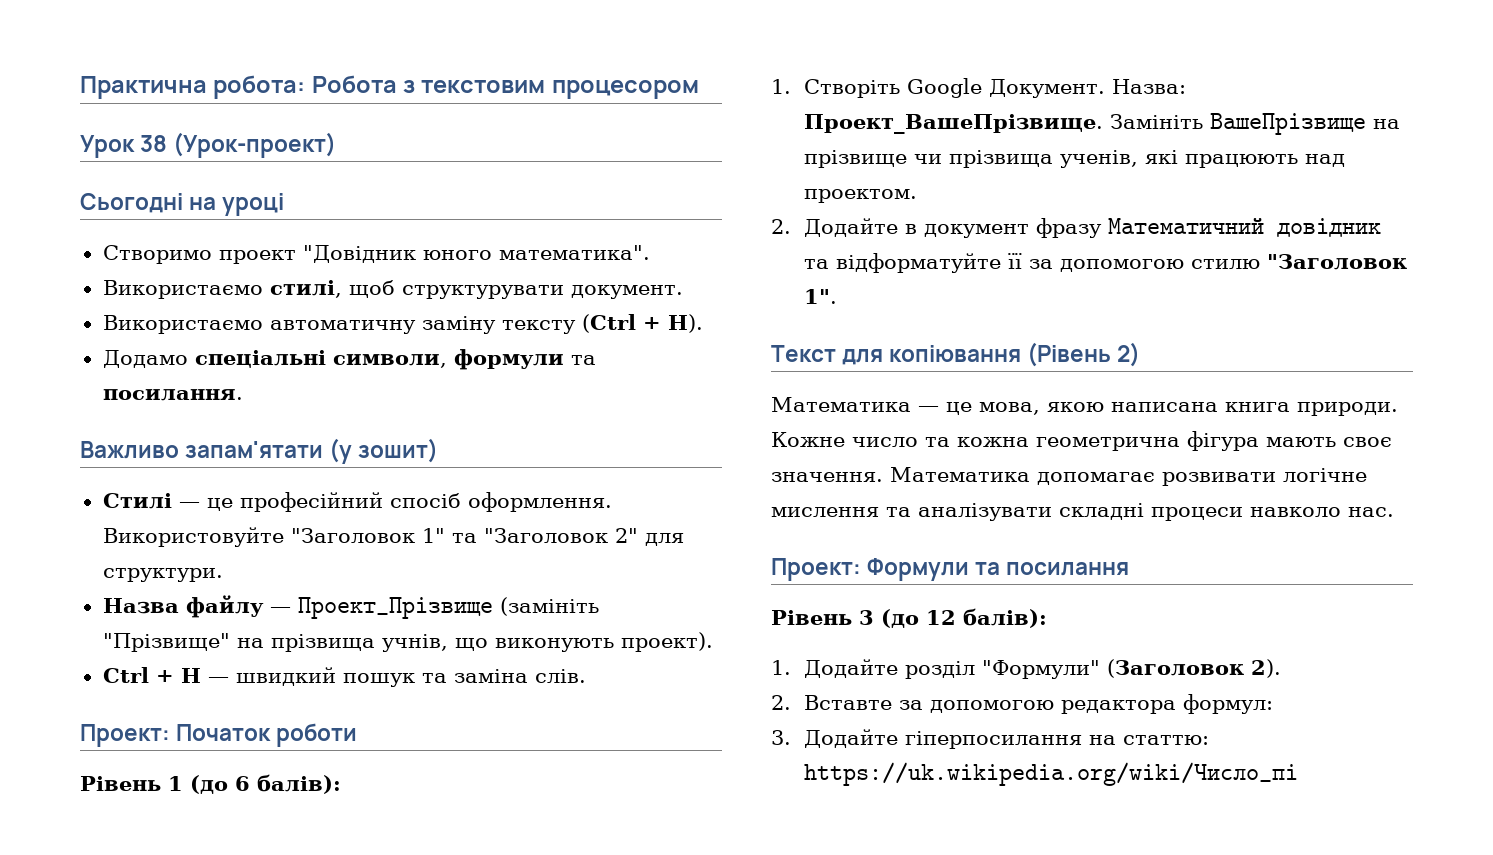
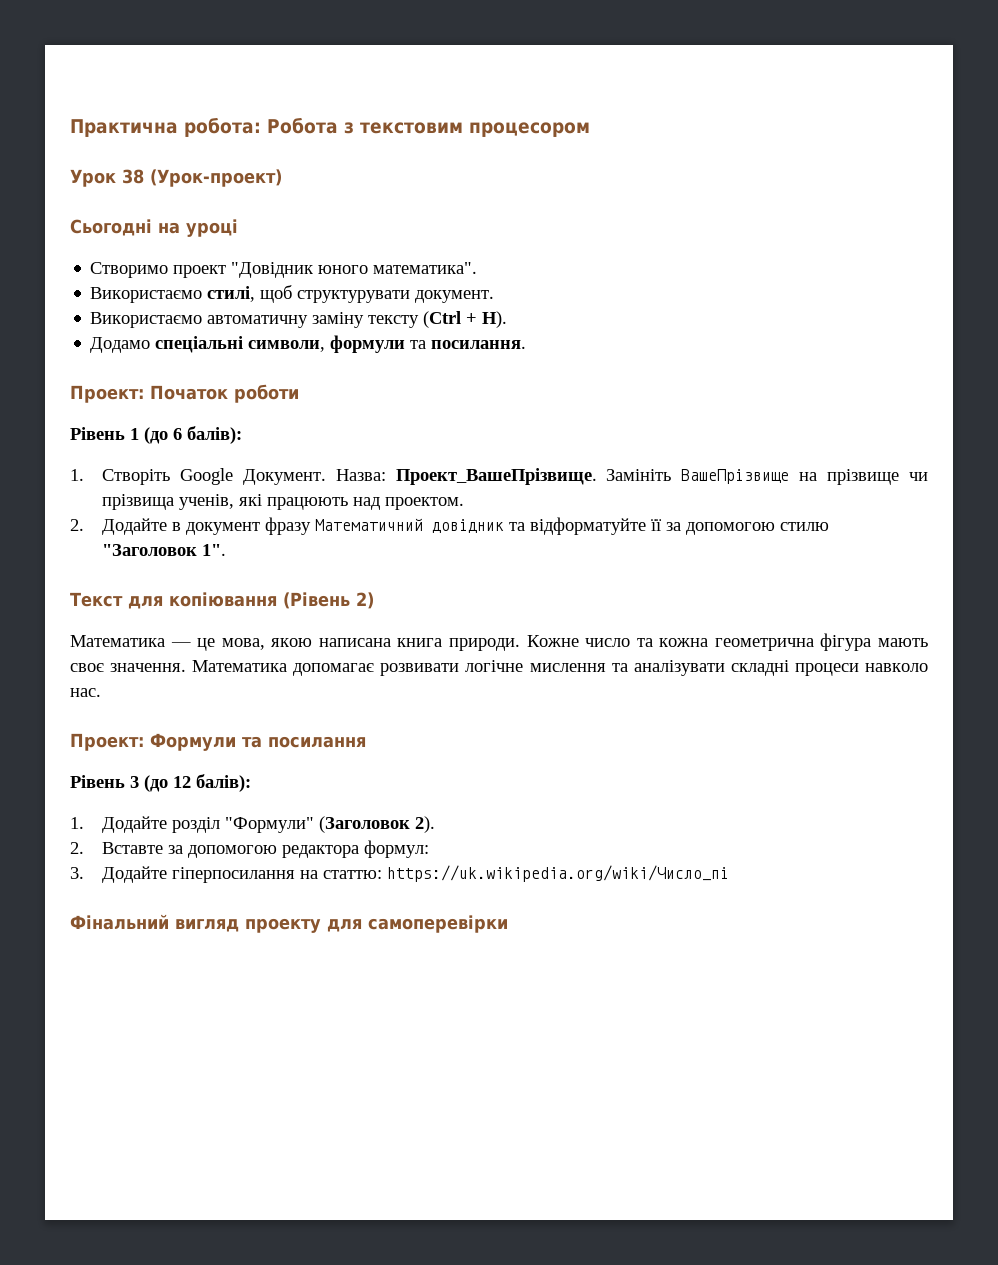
- Важливо запам'ятати (у зошит)
- Стилі — це професійний спосіб оформлення. Використовуйте "Заголовок 1" та "Заголовок 2" для структури.
- Назва файлу — Проект_Прізвище (замініть "Прізвище" на прізвища учнів, що виконують проект).
- Ctrl + H — швидкий пошук та заміна слів.
+ Фінальний вигляд проекту для самоперевірки

